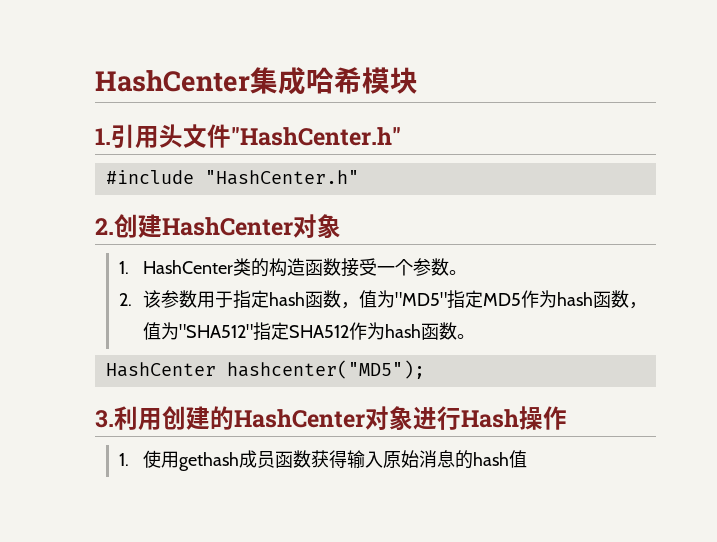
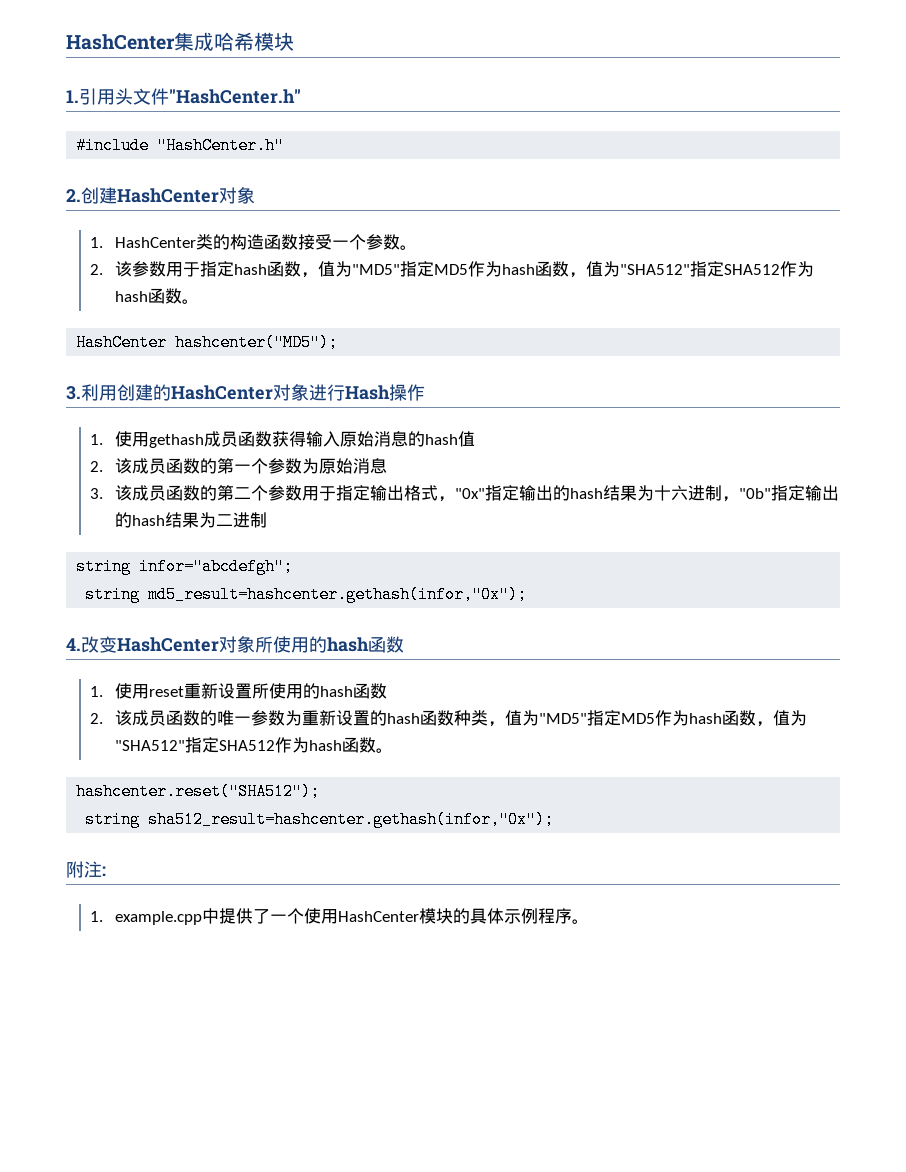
+ 2.该成员函数的第一个参数为原始消息
+ 3.该成员函数的第二个参数用于指定输出格式，"0x"指定输出的hash结果为十六进制，"0b"指定输出的hash结果为二进制
+ string infor="abcdefgh";
+ string md5_result=hashcenter.gethash(infor,"0x");
+ 4.改变HashCenter对象所使用的hash函数
+ 1.使用reset重新设置所使用的hash函数
+ 2.该成员函数的唯一参数为重新设置的hash函数种类，值为"MD5"指定MD5作为hash函数，值为"SHA512"指定SHA512作为hash函数。
+ hashcenter.reset("SHA512");
+ string sha512_result=hashcenter.gethash(infor,"0x");
+ 附注:
+ 1. example.cpp中提供了一个使用HashCenter模块的具体示例程序。

